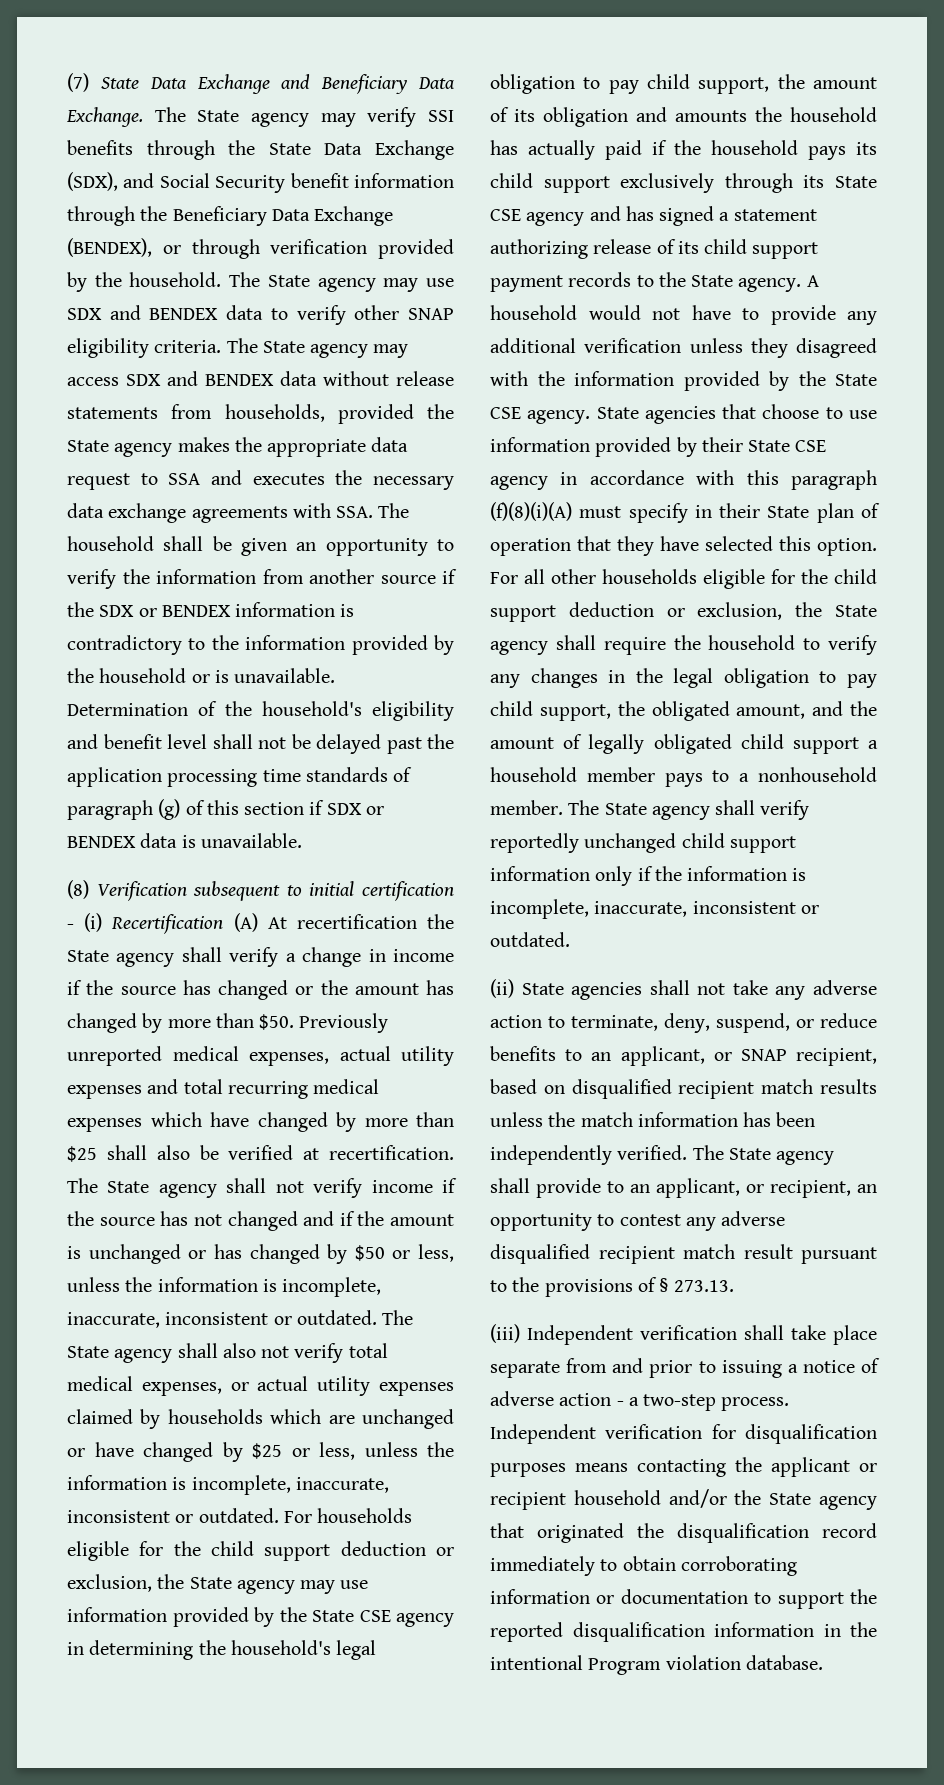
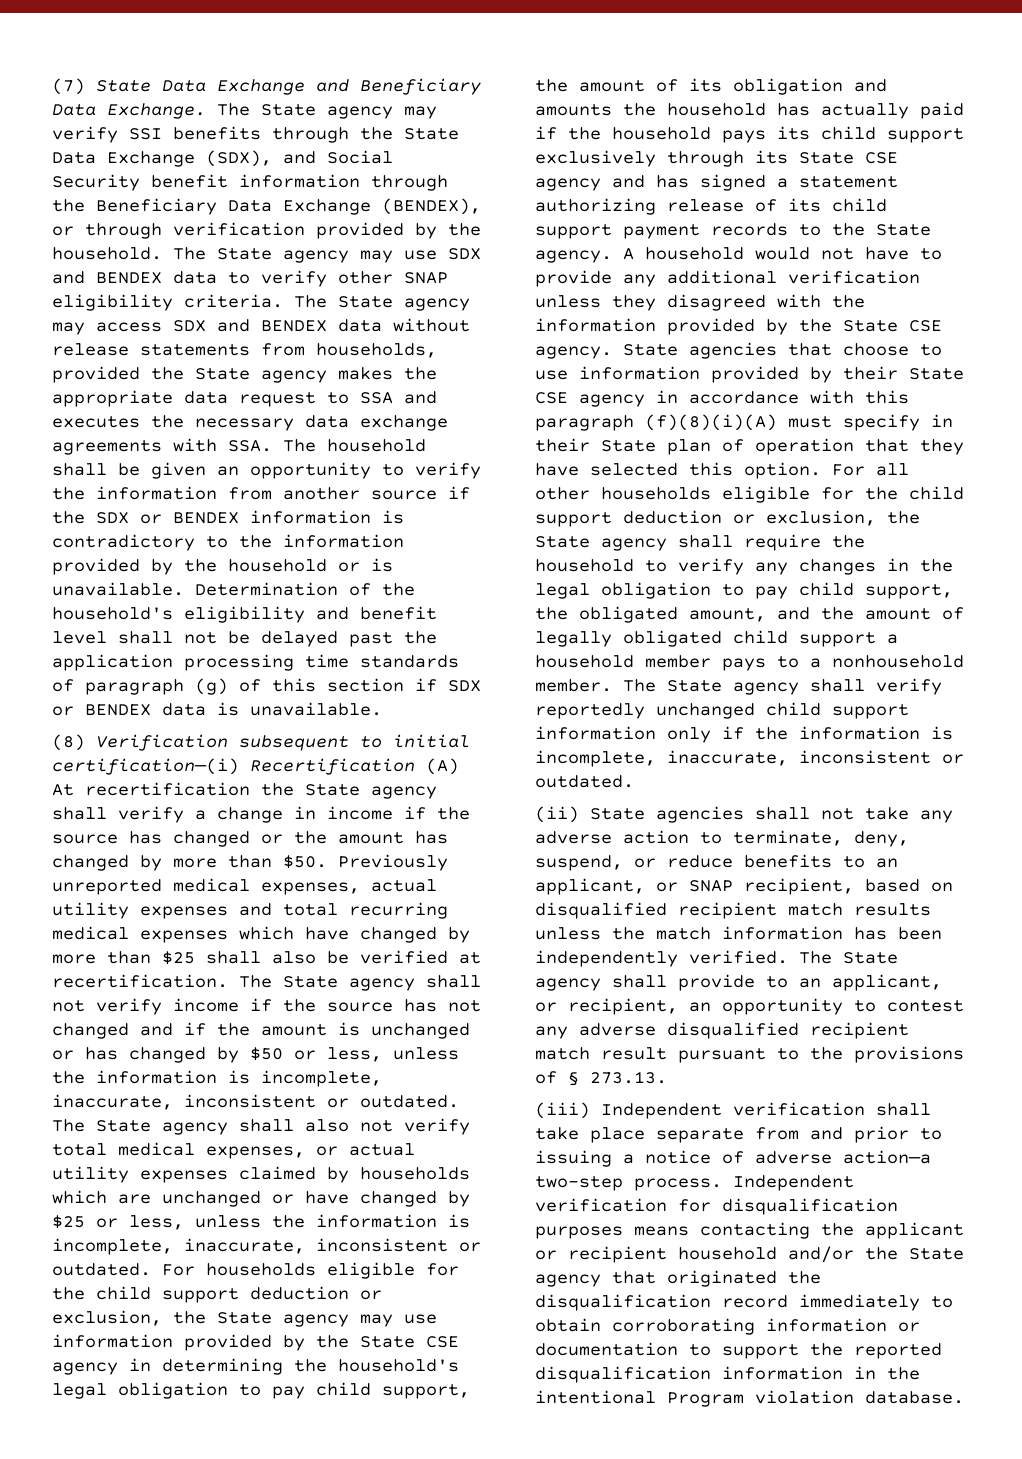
- (8) Verification subsequent to initial certification - (i) Recertification (A) At recertification the State agency shall verify a change in income if the source has changed or the amount has changed by more than $50.
+ (8) Verification subsequent to initial certification—(i) Recertification (A) At recertification the State agency shall verify a change in income if the source has changed or the amount has changed by more than $50.
- (iii) Independent verification shall take place separate from and prior to issuing a notice of adverse action - a two-step process.
+ (iii) Independent verification shall take place separate from and prior to issuing a notice of adverse action—a two-step process.

